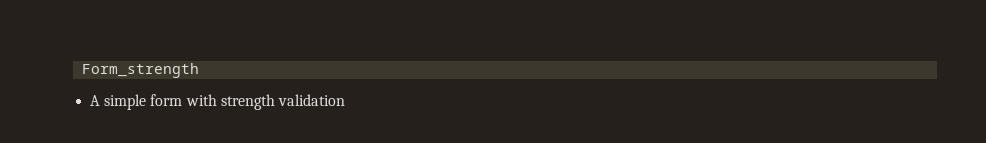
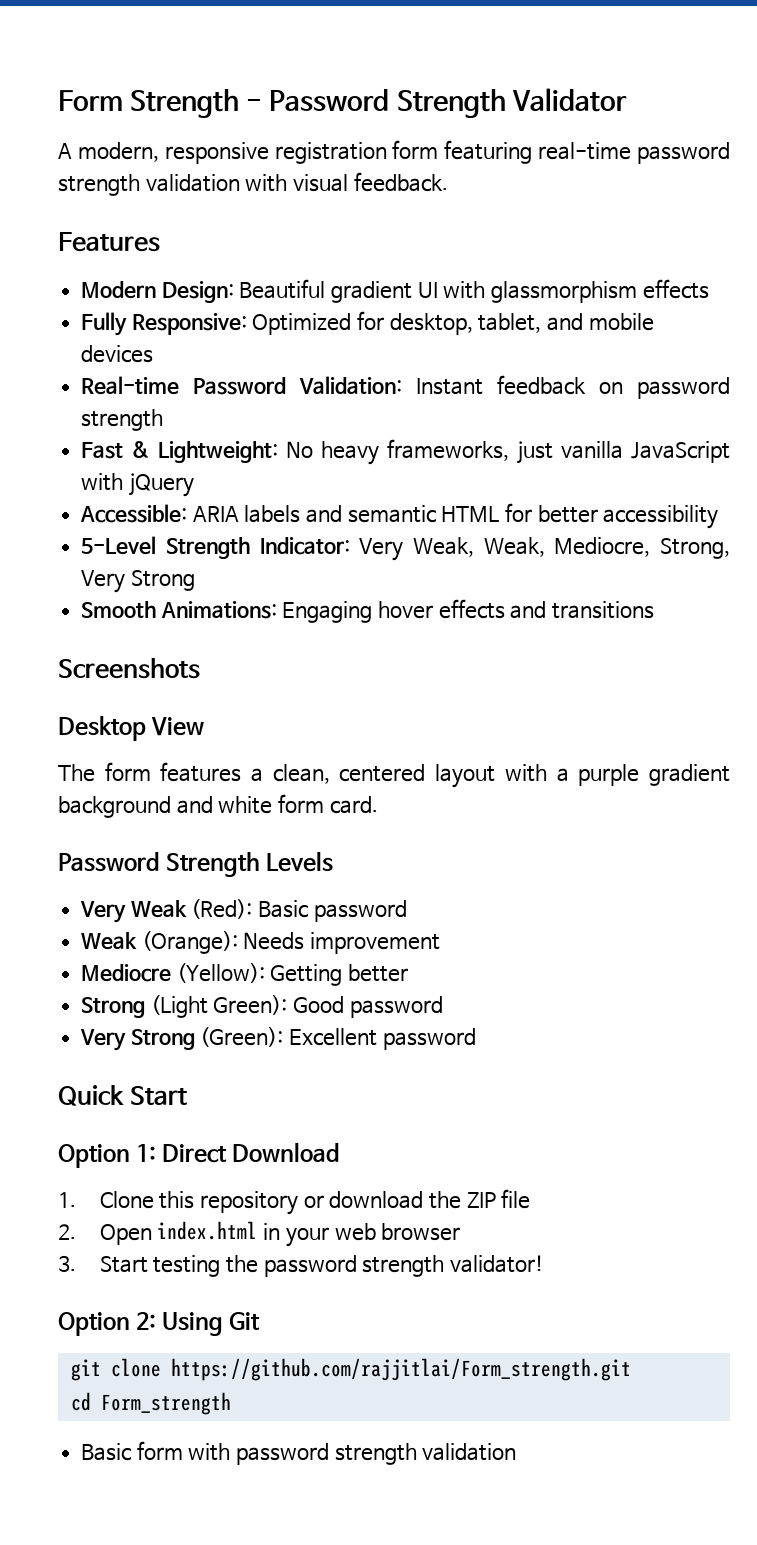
- Form_strength
+ Form Strength - Password Strength Validator
+ A modern, responsive registration form featuring real-time password strength validation with visual feedback.
+ Features
+ Modern Design: Beautiful gradient UI with glassmorphism effects
+ Fully Responsive: Optimized for desktop, tablet, and mobile devices
+ Real-time Password Validation: Instant feedback on password strength
+ Fast & Lightweight: No heavy frameworks, just vanilla JavaScript with jQuery
+ Accessible: ARIA labels and semantic HTML for better accessibility
+ 5-Level Strength Indicator: Very Weak, Weak, Mediocre, Strong, Very Strong
+ Smooth Animations: Engaging hover effects and transitions
+ Screenshots
+ Desktop View
+ The form features a clean, centered layout with a purple gradient background and white form card.
+ Password Strength Levels
+ Very Weak (Red): Basic password
+ Weak (Orange): Needs improvement
+ Mediocre (Yellow): Getting better
+ Strong (Light Green): Good password
+ Very Strong (Green): Excellent password
+ Quick Start
+ Option 1: Direct Download
+ 1. Clone this repository or download the ZIP file
+ 2. Open index.html in your web browser
+ 3. Start testing the password strength validator!
+ Option 2: Using Git
+ git clone https://github.com/rajjitlai/Form_strength.git
+ cd Form_strength
- A simple form with strength validation
+ Basic form with password strength validation

